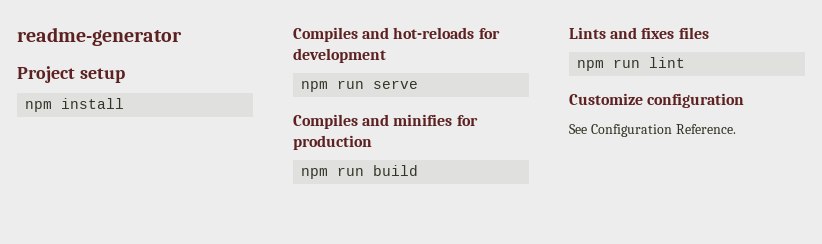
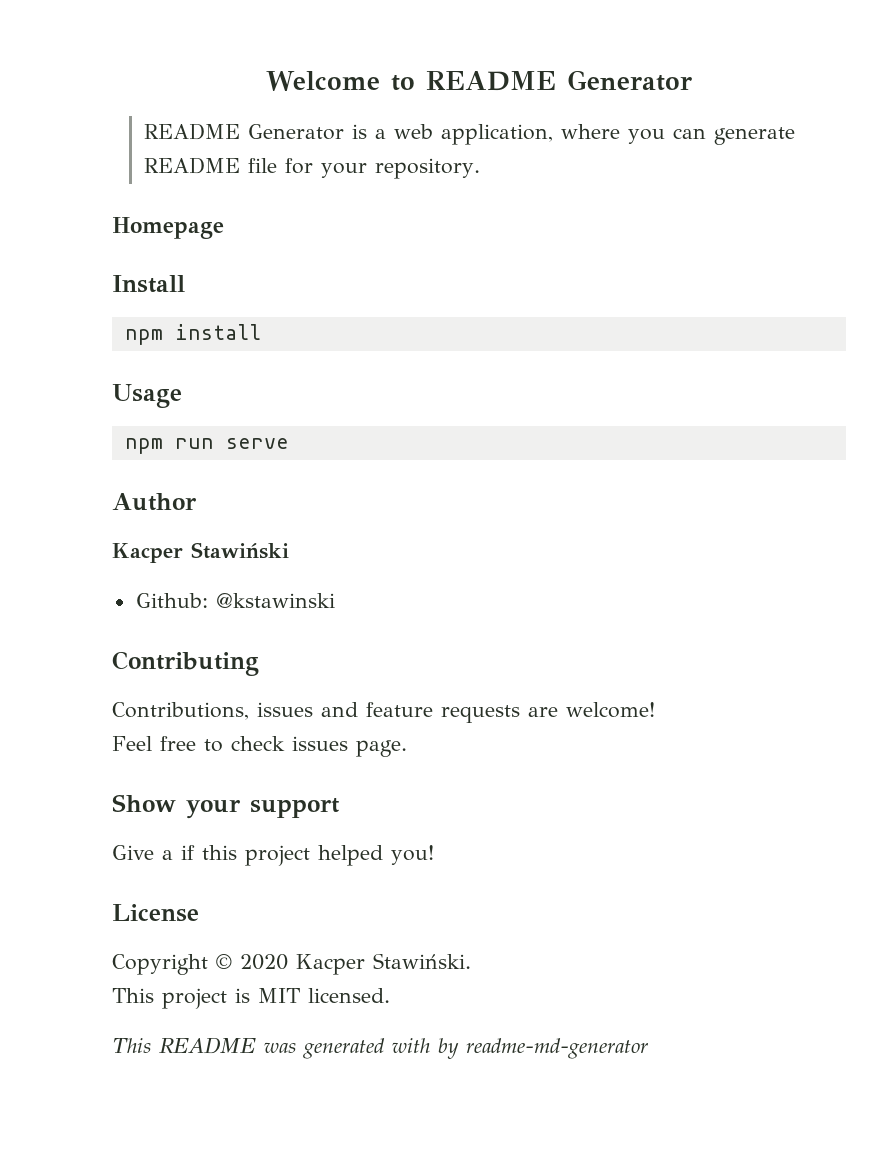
- readme-generator
- Project setup
+ Welcome to README Generator
+ README Generator is a web application, where you can generate README file for your repository.
+ Homepage
+ Install
  npm install
- Compiles and hot-reloads for development
+ Usage
  npm run serve
- Compiles and minifies for production
- npm run build
- Lints and fixes files
- npm run lint
- Customize configuration
- See Configuration Reference.
+ Author
+ Kacper Stawiński
+ Github: @kstawinski
+ Contributing
+ Contributions, issues and feature requests are welcome!
+ Feel free to check issues page.
+ Show your support
+ Give a if this project helped you!
+ License
+ Copyright © 2020 Kacper Stawiński.
+ This project is MIT licensed.
+ This README was generated with by readme-md-generator

